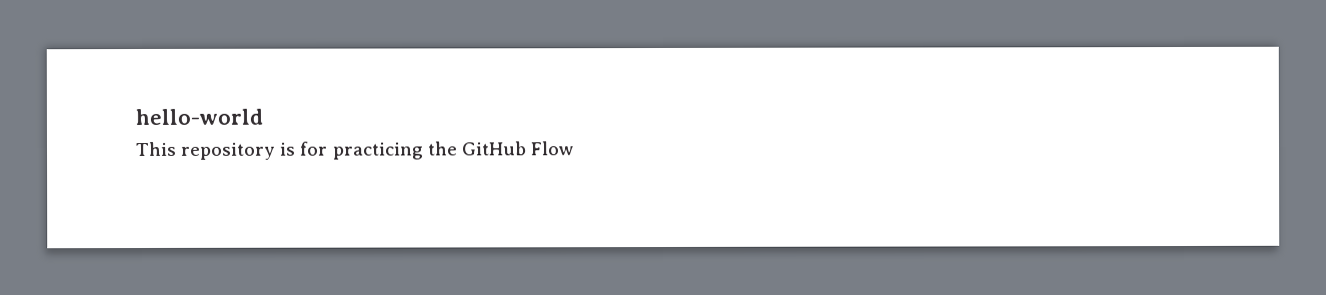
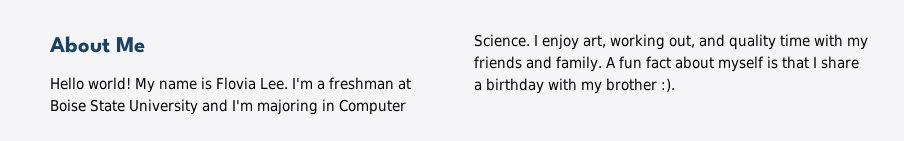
- hello-world
- This repository is for practicing the GitHub Flow
+ About Me
+ Hello world! My name is Flovia Lee. I'm a freshman at Boise State University and I'm majoring in Computer Science. I enjoy art, working out, and quality time with my friends and family. A fun fact about myself is that I share a birthday with my brother :).

